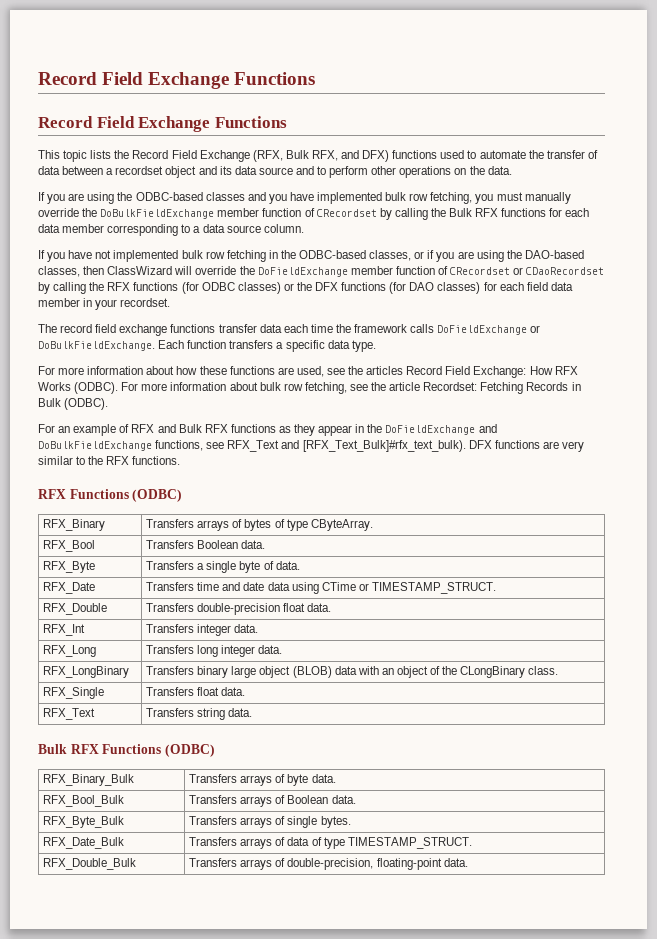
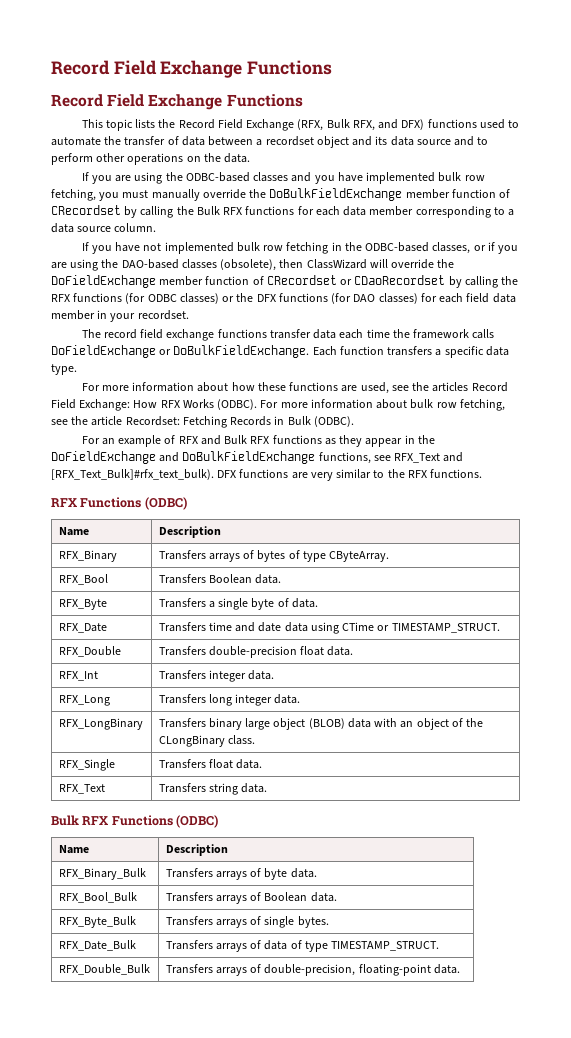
- If you have not implemented bulk row fetching in the ODBC-based classes, or if you are using the DAO-based classes, then ClassWizard will override the DoFieldExchange member function of CRecordset or CDaoRecordset by calling the RFX functions (for ODBC classes) or the DFX functions (for DAO classes) for each field data member in your recordset.
+ If you have not implemented bulk row fetching in the ODBC-based classes, or if you are using the DAO-based classes (obsolete), then ClassWizard will override the DoFieldExchange member function of CRecordset or CDaoRecordset by calling the RFX functions (for ODBC classes) or the DFX functions (for DAO classes) for each field data member in your recordset.
  DFX functions are very similar to the RFX functions.
  RFX Functions (ODBC)
+ Name | Description
  Bulk RFX Functions (ODBC)
+ Name | Description

